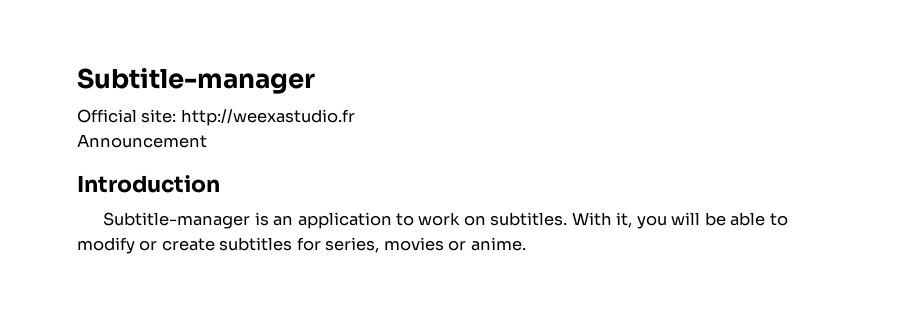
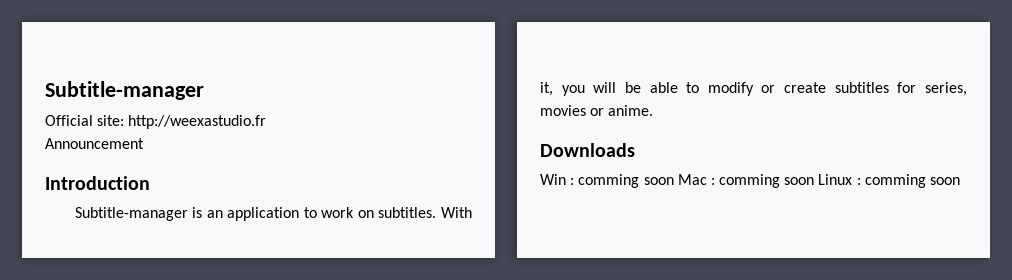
+ Downloads
+ Win : comming soon Mac : comming soon Linux : comming soon

